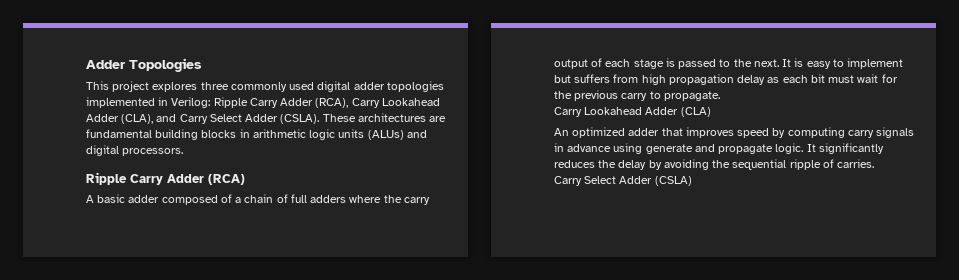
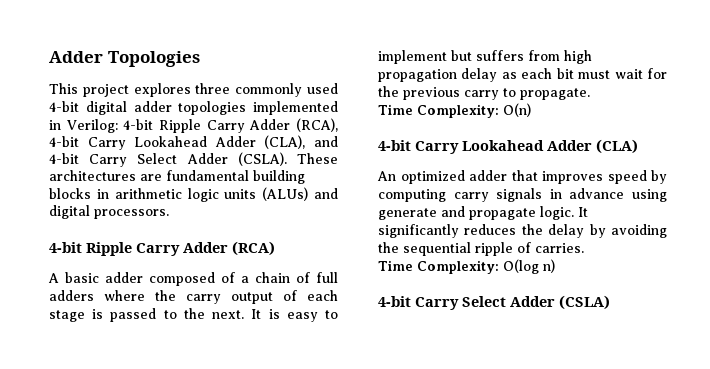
- This project explores three commonly used digital adder topologies implemented in Verilog: Ripple Carry Adder (RCA), Carry Lookahead Adder (CLA), and Carry Select Adder (CSLA).
+ This project explores three commonly used 4-bit digital adder topologies implemented in Verilog: 4-bit Ripple Carry Adder (RCA), 4-bit Carry Lookahead Adder (CLA), and 4-bit Carry Select Adder (CSLA).
- Ripple Carry Adder (RCA)
+ 4-bit Ripple Carry Adder (RCA)
- Carry Lookahead Adder (CLA)
+ Time Complexity: O(n)
+ 4-bit Carry Lookahead Adder (CLA)
- Carry Select Adder (CSLA)
+ Time Complexity: O(log n)
+ 4-bit Carry Select Adder (CSLA)

